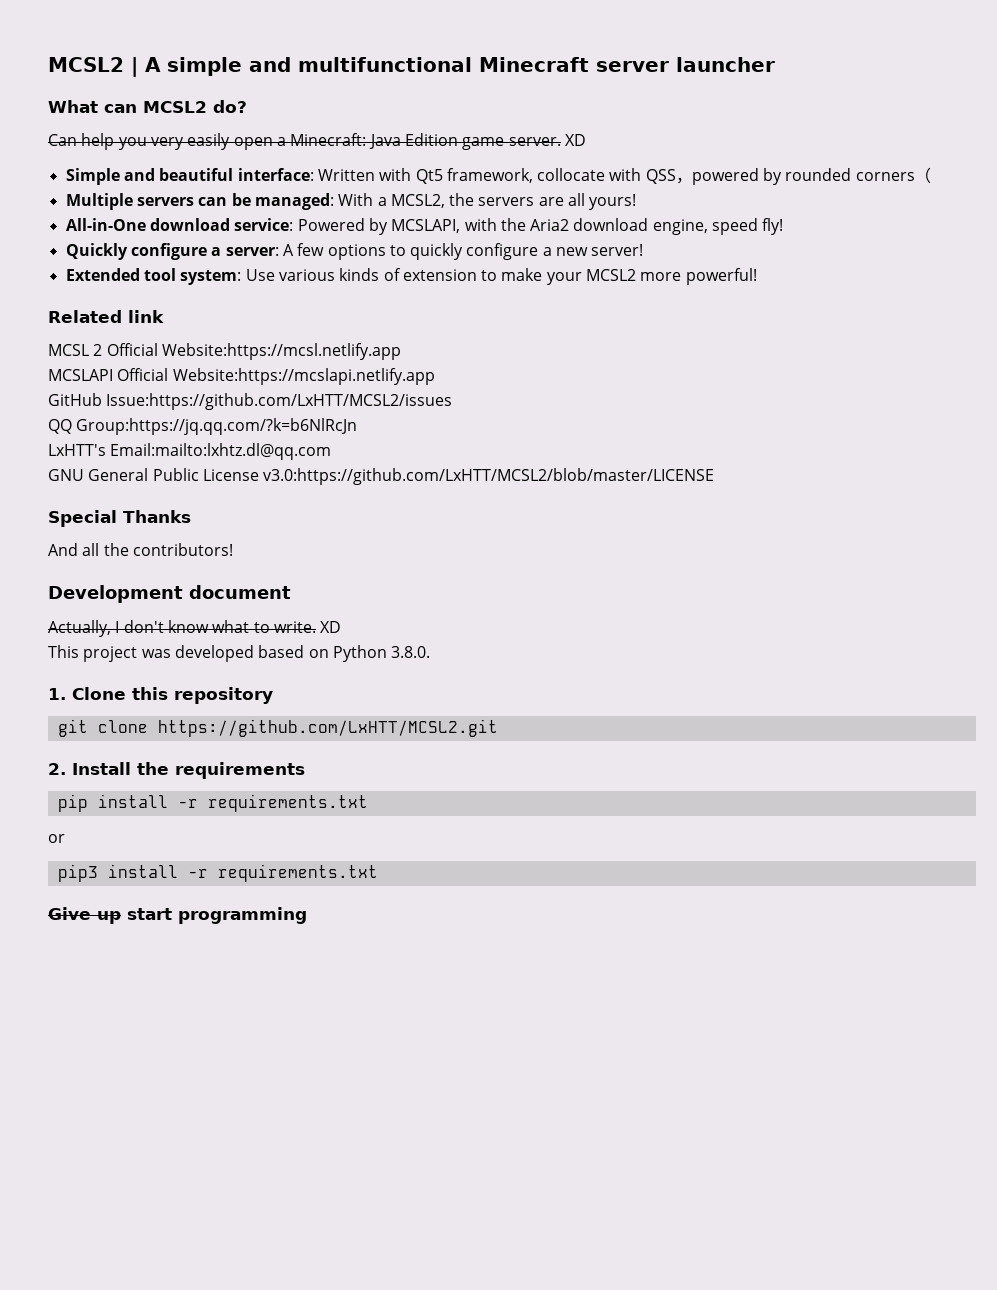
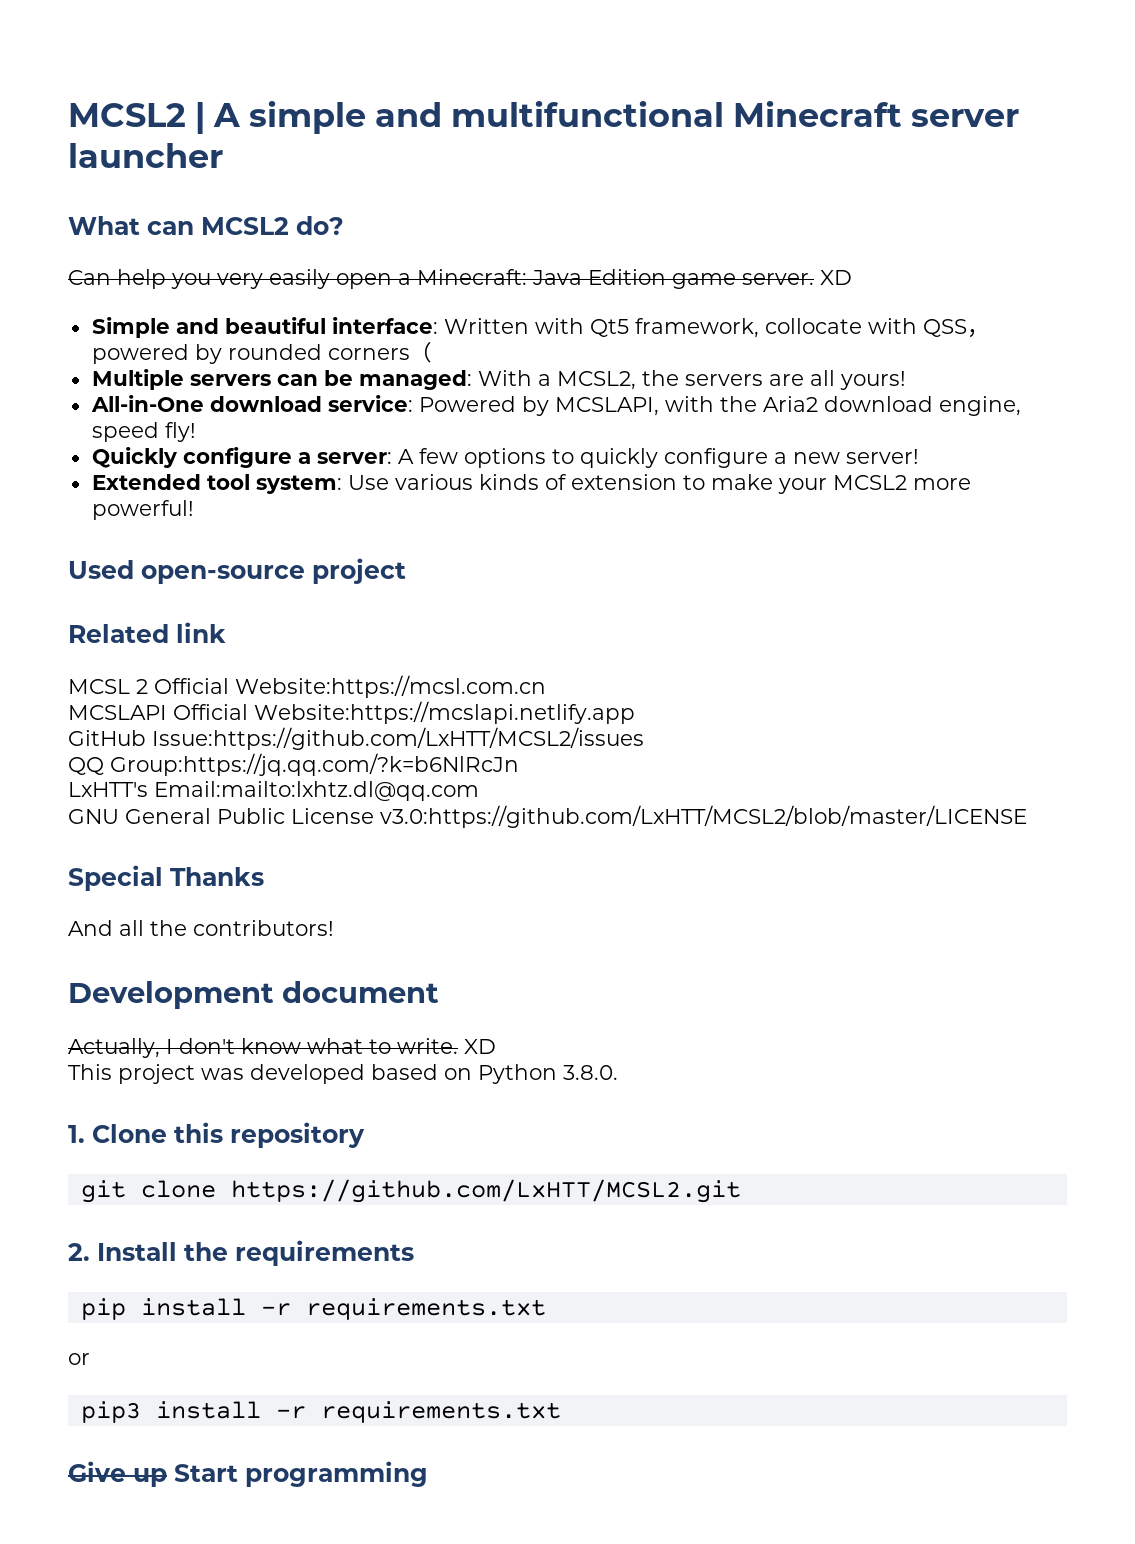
+ Used open-source project
- MCSL 2 Official Website:https://mcsl.netlify.app
+ MCSL 2 Official Website:https://mcsl.com.cn
- Give up start programming
+ Give up Start programming

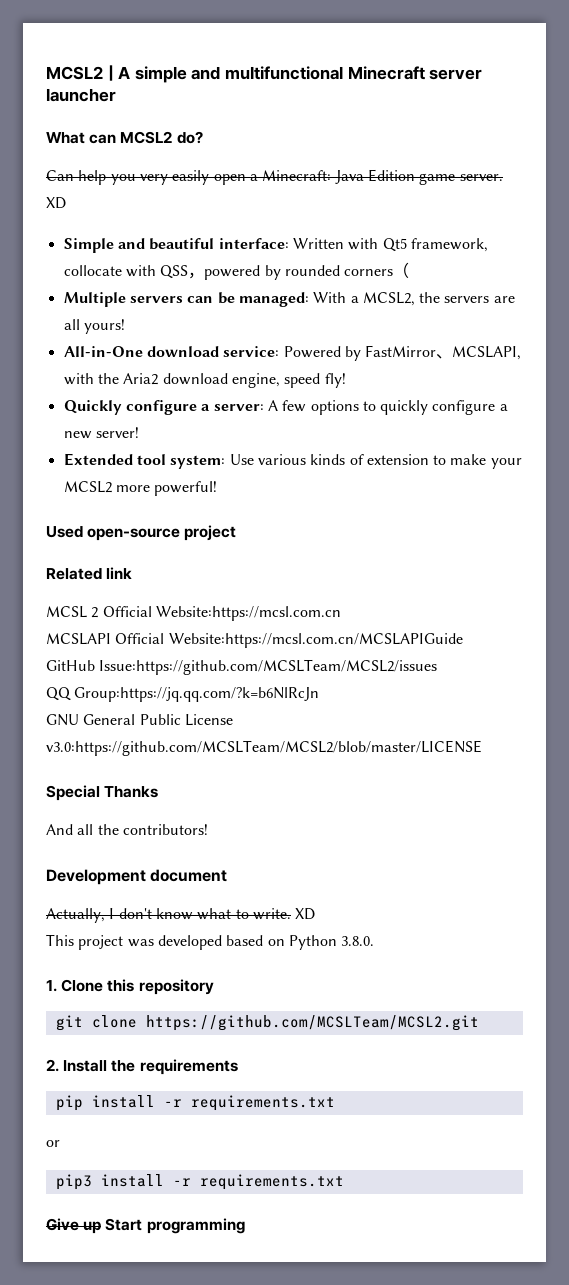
- All-in-One download service: Powered by MCSLAPI, with the Aria2 download engine, speed fly!
+ All-in-One download service: Powered by FastMirror、MCSLAPI, with the Aria2 download engine, speed fly!
- MCSLAPI Official Website:https://mcslapi.netlify.app
+ MCSLAPI Official Website:https://mcsl.com.cn/MCSLAPIGuide
- GitHub Issue:https://github.com/LxHTT/MCSL2/issues
+ GitHub Issue:https://github.com/MCSLTeam/MCSL2/issues
- LxHTT's Email:mailto:lxhtz.dl@qq.com
- GNU General Public License v3.0:https://github.com/LxHTT/MCSL2/blob/master/LICENSE
+ GNU General Public License v3.0:https://github.com/MCSLTeam/MCSL2/blob/master/LICENSE
- git clone https://github.com/LxHTT/MCSL2.git
+ git clone https://github.com/MCSLTeam/MCSL2.git

